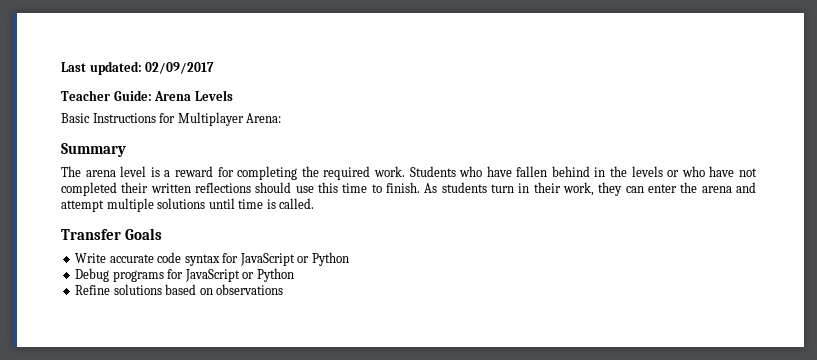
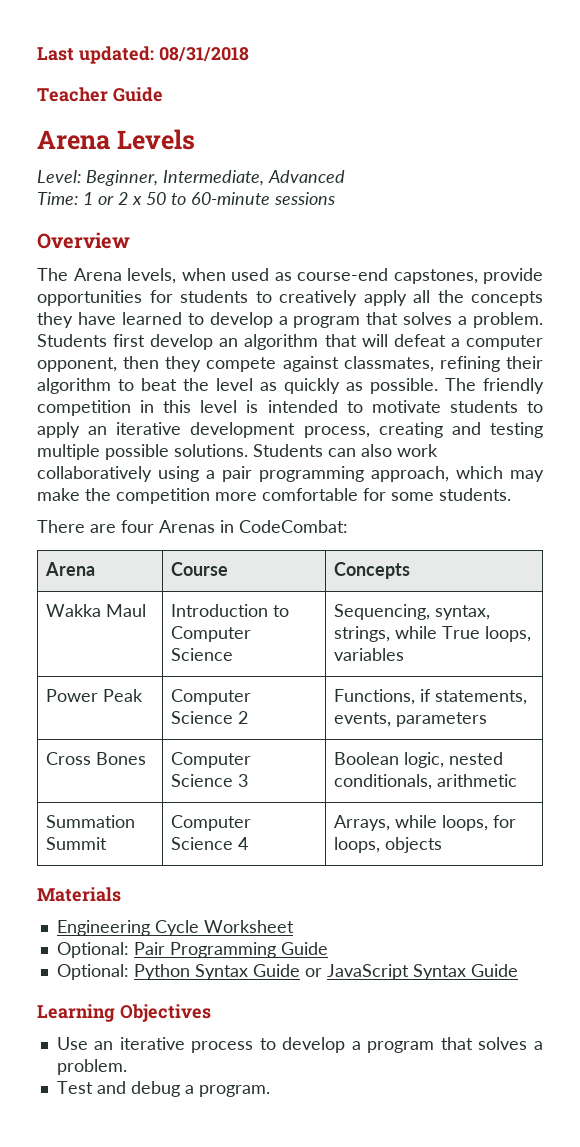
- Last updated: 02/09/2017
+ Last updated: 08/31/2018
- Teacher Guide: Arena Levels
+ Teacher Guide
+ Arena Levels
- Basic Instructions for Multiplayer Arena:
- Summary
- The arena level is a reward for completing the required work. Students who have fallen behind in the levels or who have not completed their written reflections should use this time to finish. As students turn in their work, they can enter the arena and attempt multiple solutions until time is called.
- Transfer Goals
- Write accurate code syntax for JavaScript or Python
- Debug programs for JavaScript or Python
- Refine solutions based on observations
+ Level: Beginner, Intermediate, Advanced
+ Time: 1 or 2 x 50 to 60-minute sessions
+ Overview
+ The Arena levels, when used as course-end capstones, provide opportunities for students to creatively apply all the concepts they have learned to develop a program that solves a problem. Students first develop an algorithm that will defeat a computer opponent, then they compete against classmates, refining their algorithm to beat the level as quickly as possible. The friendly competition in this level is intended to motivate students to apply an iterative development process, creating and testing multiple possible solutions. Students can also work collaboratively using a pair programming approach, which may make the competition more comfortable for some students.
+ There are four Arenas in CodeCombat:
+ Arena | Course | Concepts
+ Wakka Maul | Introduction to Computer Science | Sequencing, syntax, strings, while True loops, variables
+ Power Peak | Computer Science 2 | Functions, if statements, events, parameters
+ Cross Bones | Computer Science 3 | Boolean logic, nested conditionals, arithmetic
+ Summation Summit | Computer Science 4 | Arrays, while loops, for loops, objects
+ Materials
+ Engineering Cycle Worksheet
+ Optional: Pair Programming Guide
+ Optional: Python Syntax Guide or JavaScript Syntax Guide
+ Learning Objectives
+ Use an iterative process to develop a program that solves a problem.
+ Test and debug a program.

